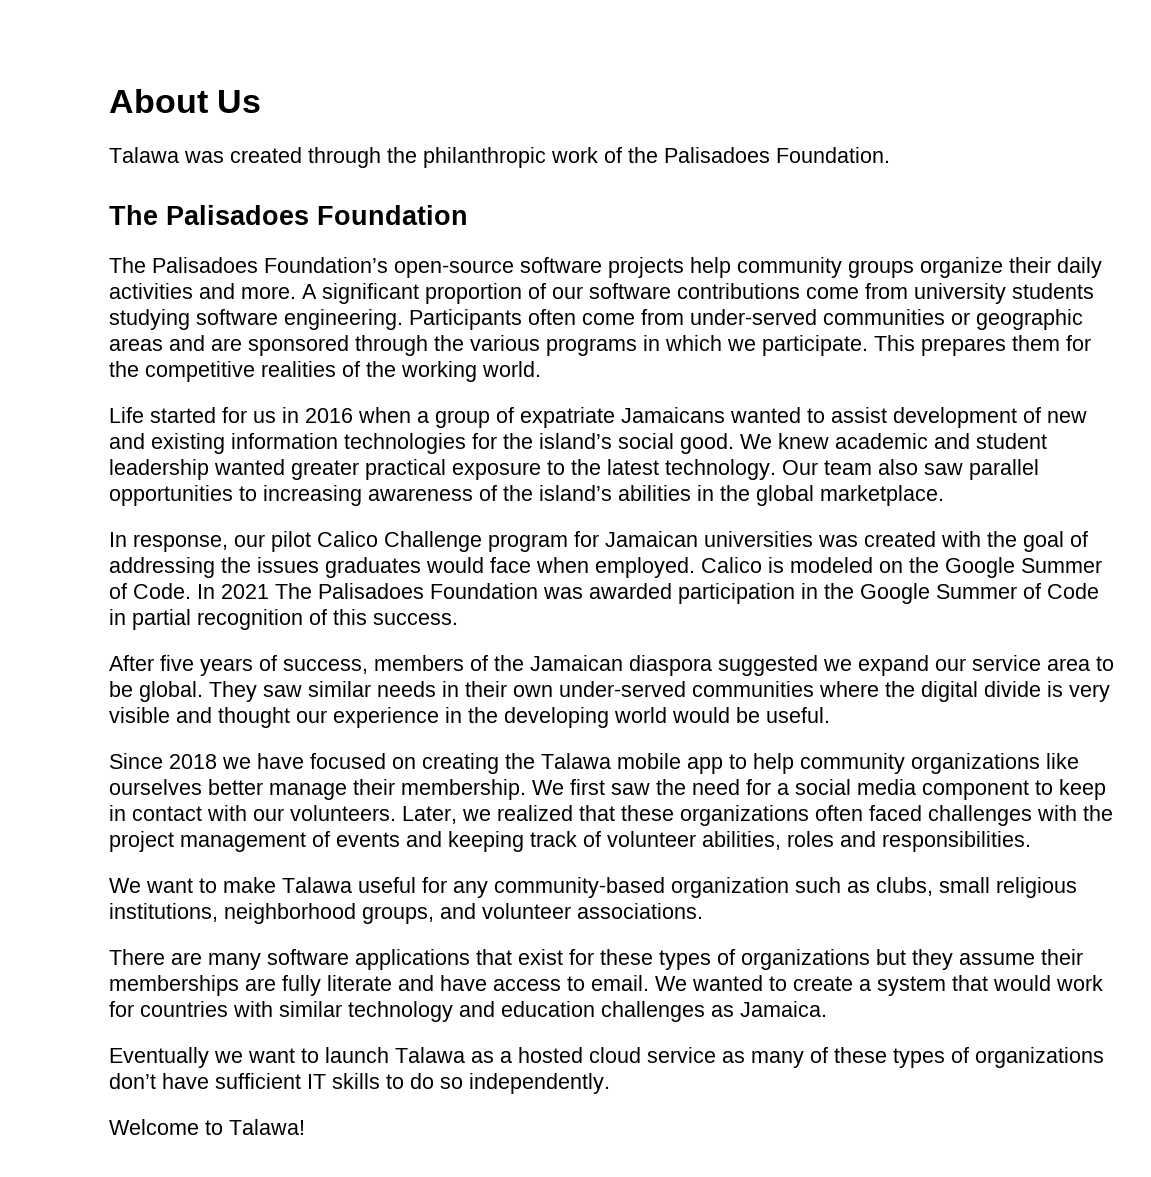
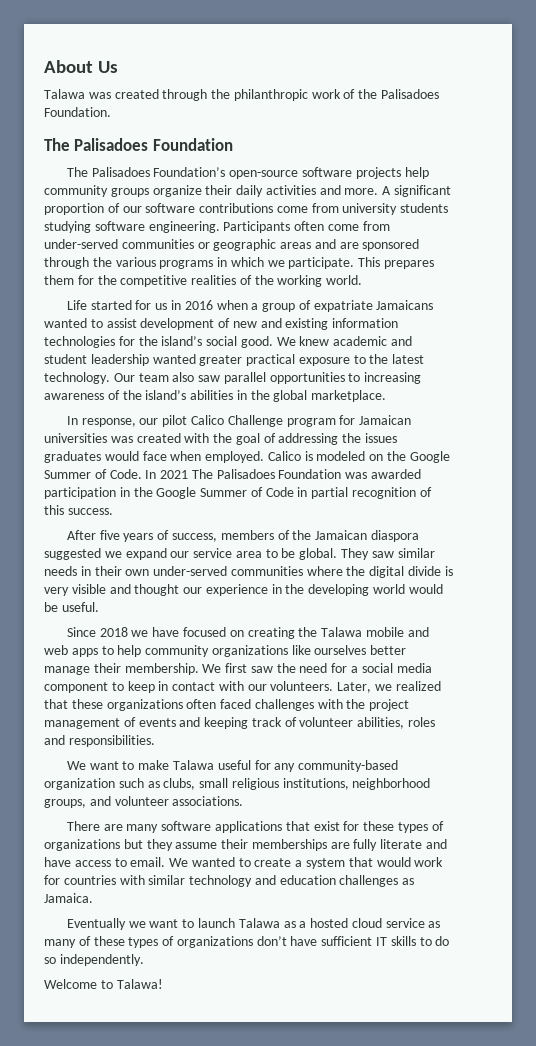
- Since 2018 we have focused on creating the Talawa mobile app to help community organizations like ourselves better manage their membership.
+ Since 2018 we have focused on creating the Talawa mobile and web apps to help community organizations like ourselves better manage their membership.

